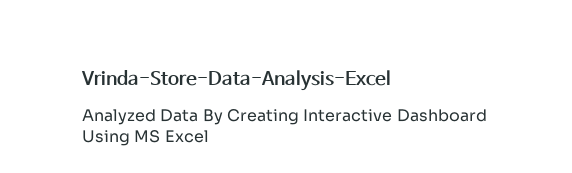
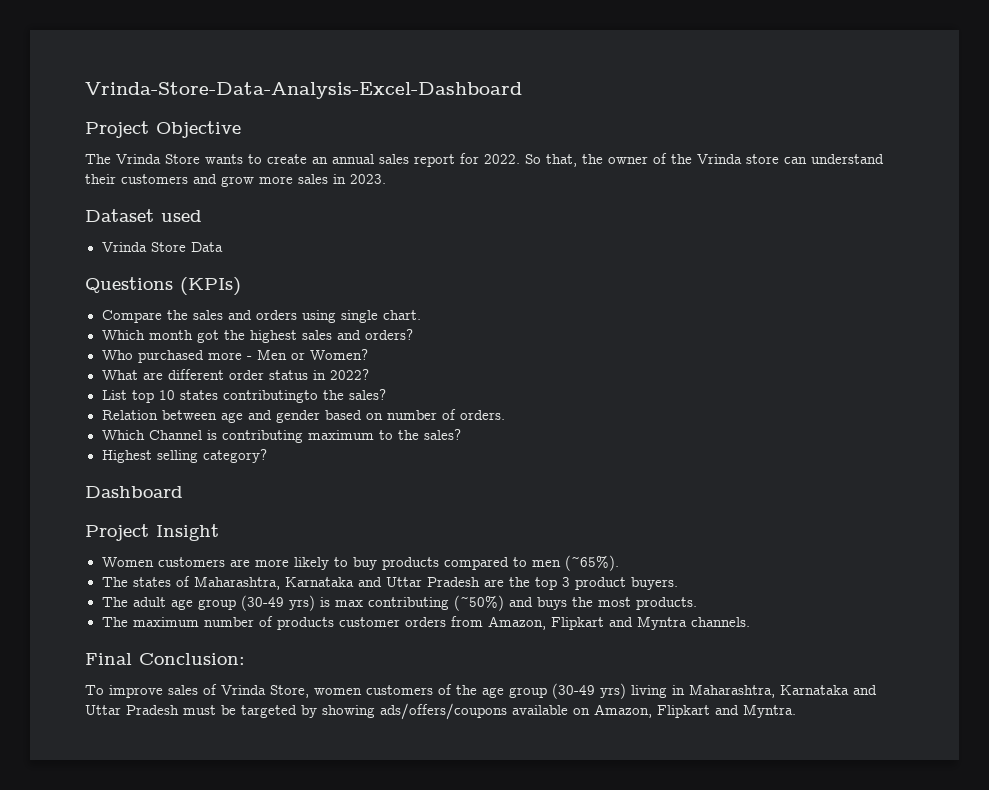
- Vrinda-Store-Data-Analysis-Excel
- Analyzed Data By Creating Interactive Dashboard Using MS Excel
+ Vrinda-Store-Data-Analysis-Excel-Dashboard
+ Project Objective
+ The Vrinda Store wants to create an annual sales report for 2022. So that, the owner of the Vrinda store can understand their customers and grow more sales in 2023.
+ Dataset used
+ Vrinda Store Data
+ Questions (KPIs)
+ Compare the sales and orders using single chart.
+ Which month got the highest sales and orders?
+ Who purchased more - Men or Women?
+ What are different order status in 2022?
+ List top 10 states contributingto the sales?
+ Relation between age and gender based on number of orders.
+ Which Channel is contributing maximum to the sales?
+ Highest selling category?
+ Dashboard
+ Project Insight
+ Women customers are more likely to buy products compared to men (~65%).
+ The states of Maharashtra, Karnataka and Uttar Pradesh are the top 3 product buyers.
+ The adult age group (30-49 yrs) is max contributing (~50%) and buys the most products.
+ The maximum number of products customer orders from Amazon, Flipkart and Myntra channels.
+ Final Conclusion:
+ To improve sales of Vrinda Store, women customers of the age group (30-49 yrs) living in Maharashtra, Karnataka and Uttar Pradesh must be targeted by showing ads/offers/coupons available on Amazon, Flipkart and Myntra.

